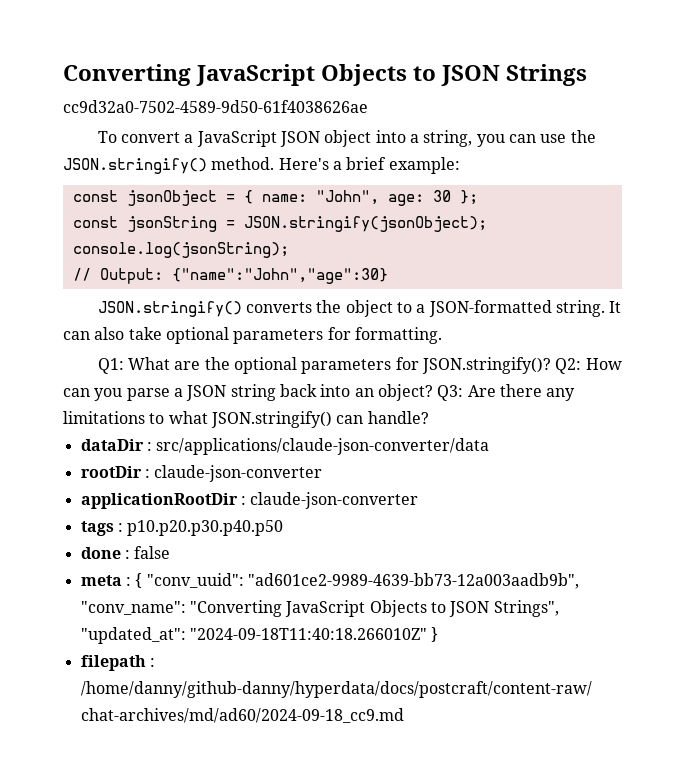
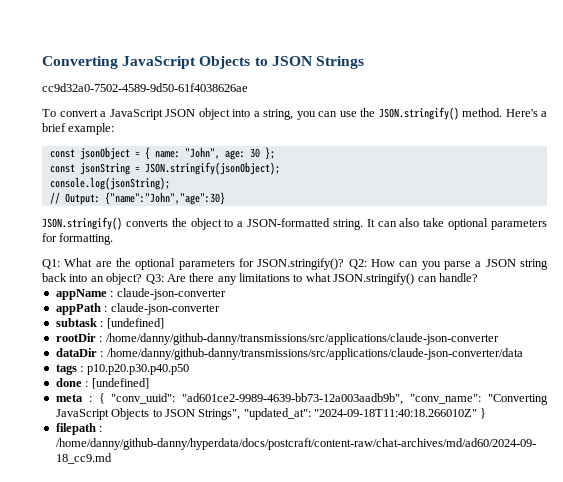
- dataDir : src/applications/claude-json-converter/data
- rootDir : claude-json-converter
- applicationRootDir : claude-json-converter
+ appName : claude-json-converter
+ appPath : claude-json-converter
+ subtask : [undefined]
+ rootDir : /home/danny/github-danny/transmissions/src/applications/claude-json-converter
+ dataDir : /home/danny/github-danny/transmissions/src/applications/claude-json-converter/data
- done : false
+ done : [undefined]

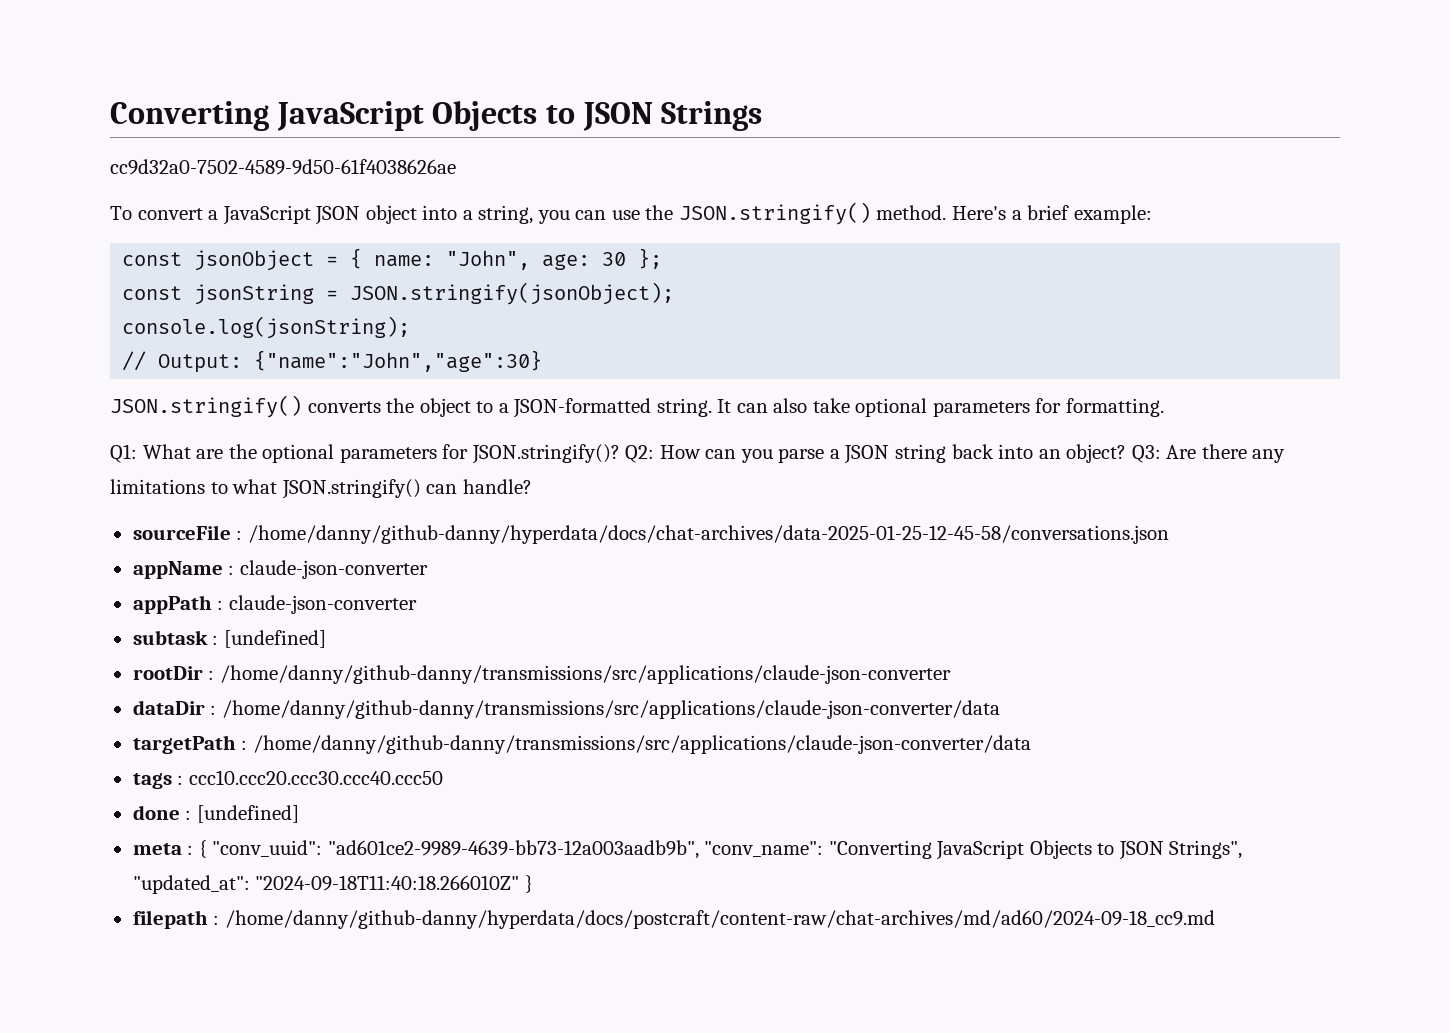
+ sourceFile : /home/danny/github-danny/hyperdata/docs/chat-archives/data-2025-01-25-12-45-58/conversations.json
+ targetPath : /home/danny/github-danny/transmissions/src/applications/claude-json-converter/data
- tags : p10.p20.p30.p40.p50
+ tags : ccc10.ccc20.ccc30.ccc40.ccc50

